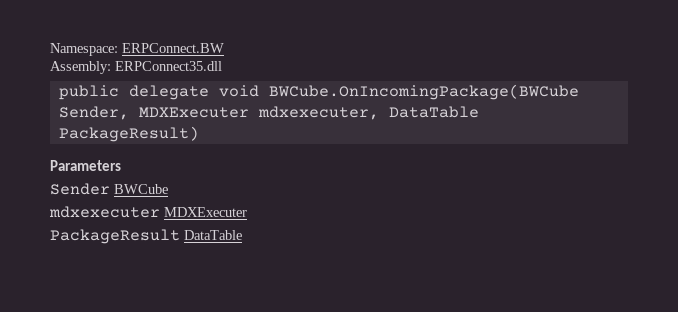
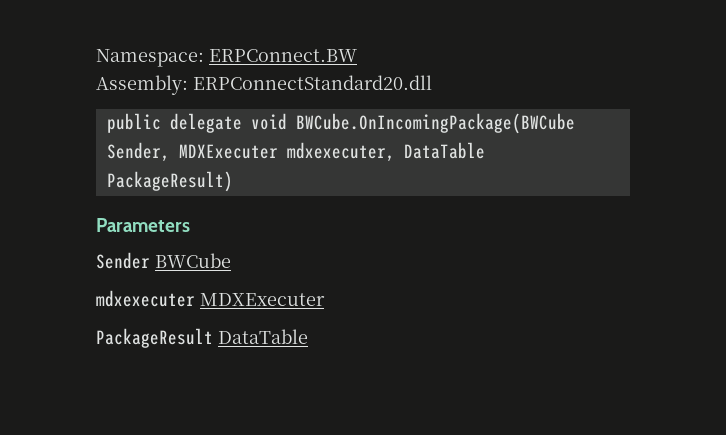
- Assembly: ERPConnect35.dll
+ Assembly: ERPConnectStandard20.dll

